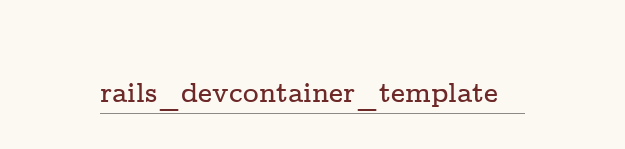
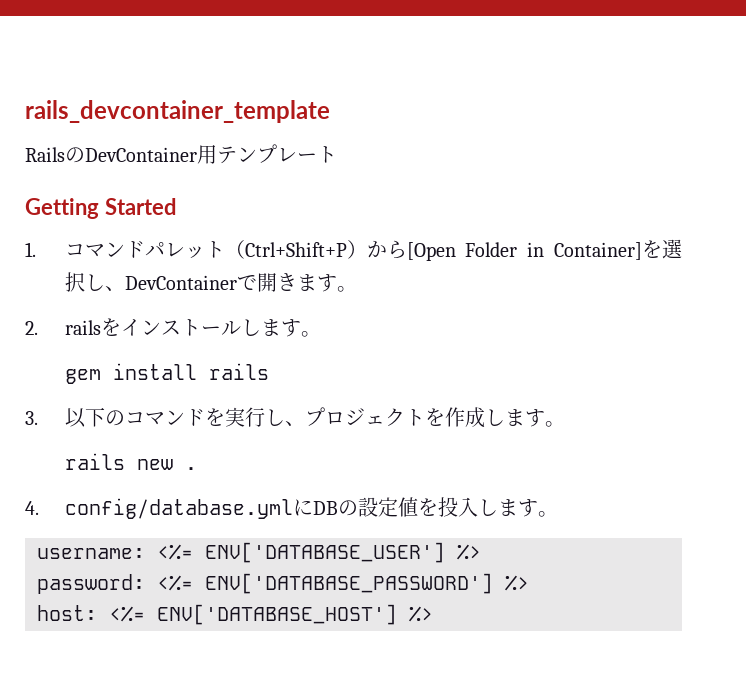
+ RailsのDevContainer用テンプレート
+ Getting Started
+ 1.コマンドパレット（Ctrl+Shift+P）から[Open Folder in Container]を選択し、DevContainerで開きます。
+ 2. railsをインストールします。
+ gem install rails
+ 3.以下のコマンドを実行し、プロジェクトを作成します。
+ rails new .
+ 4. config/database.ymlにDBの設定値を投入します。
+ username: <%= ENV['DATABASE_USER'] %>
+ password: <%= ENV['DATABASE_PASSWORD'] %>
+ host: <%= ENV['DATABASE_HOST'] %>

